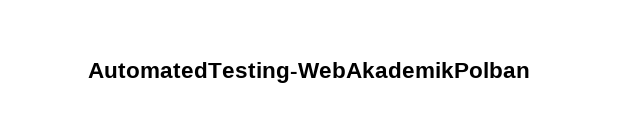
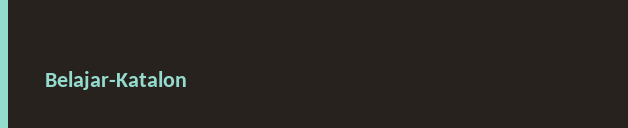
- AutomatedTesting-WebAkademikPolban
+ Belajar-Katalon

